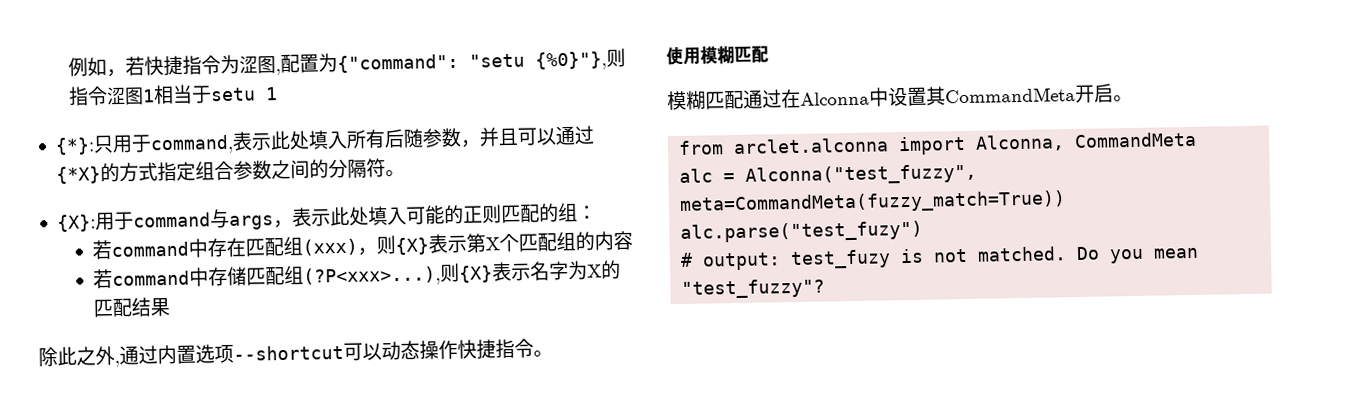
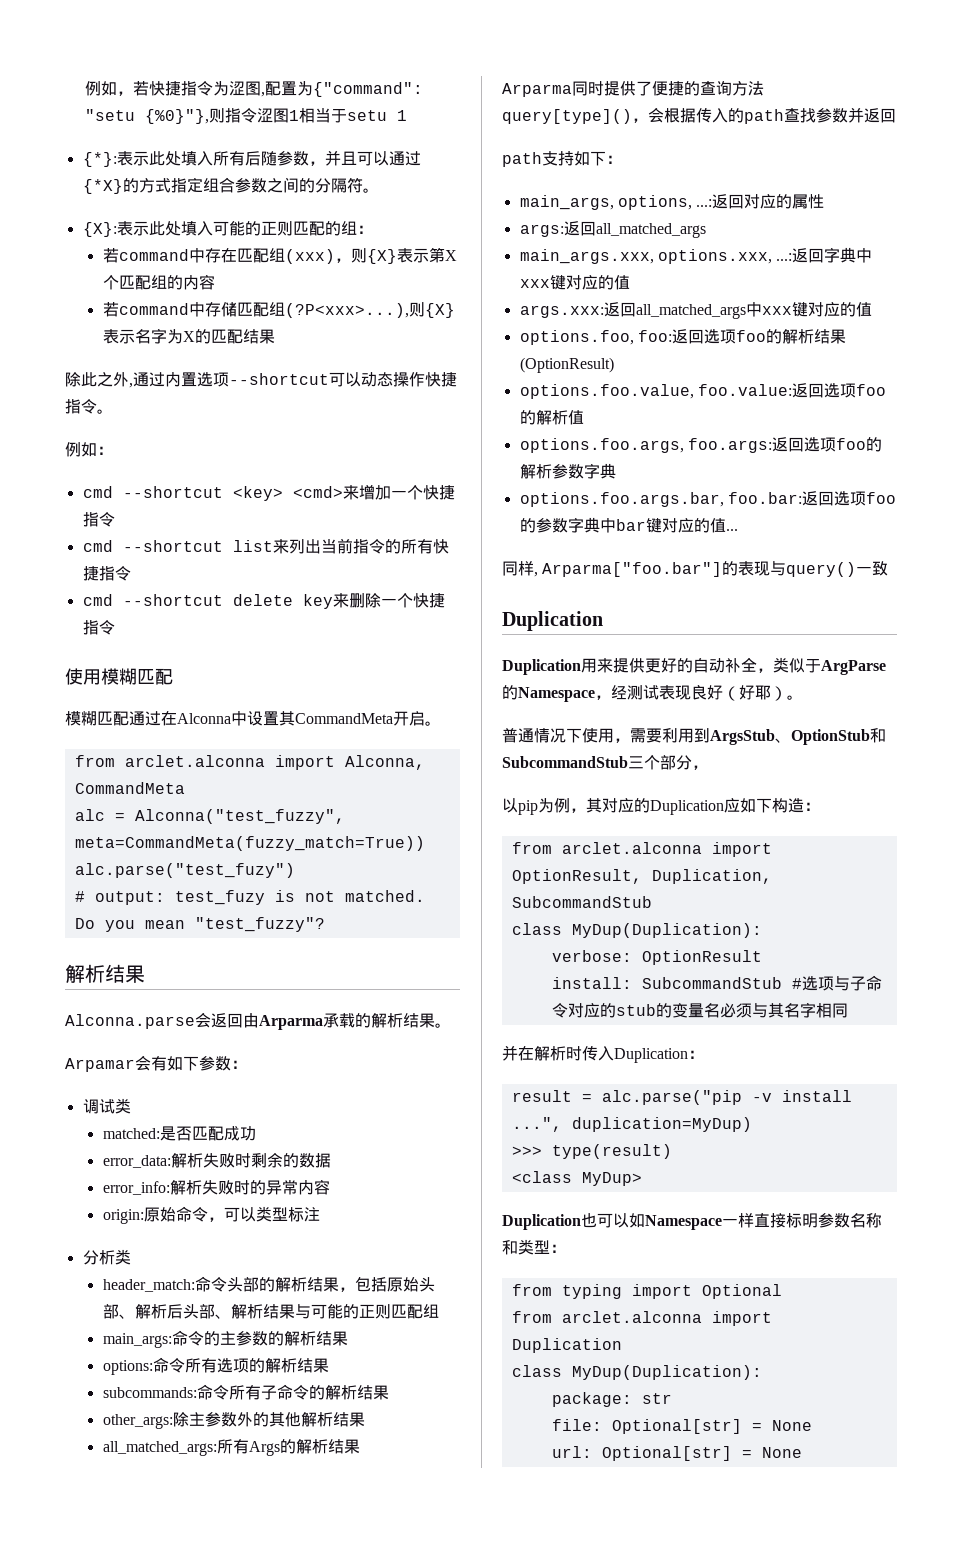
- {*}:只用于command,表示此处填入所有后随参数，并且可以通过{*X}的方式指定组合参数之间的分隔符。
+ {*}:表示此处填入所有后随参数，并且可以通过{*X}的方式指定组合参数之间的分隔符。
- {X}:用于command与args，表示此处填入可能的正则匹配的组：
+ {X}:表示此处填入可能的正则匹配的组：
+ 例如：
+ cmd --shortcut <key> <cmd>来增加一个快捷指令
+ cmd --shortcut list来列出当前指令的所有快捷指令
+ cmd --shortcut delete key来删除一个快捷指令
  Do you mean "test_fuzzy"?
+ 解析结果
+ Alconna.parse会返回由Arparma承载的解析结果。
+ Arpamar会有如下参数：
+ 调试类
+ matched:是否匹配成功
+ error_data:解析失败时剩余的数据
+ error_info:解析失败时的异常内容
+ origin:原始命令，可以类型标注
+ 分析类
+ header_match:命令头部的解析结果，包括原始头部、解析后头部、解析结果与可能的正则匹配组
+ main_args:命令的主参数的解析结果
+ options:命令所有选项的解析结果
+ subcommands:命令所有子命令的解析结果
+ other_args:除主参数外的其他解析结果
+ all_matched_args:所有Args的解析结果
+ Arparma同时提供了便捷的查询方法query[type]()，会根据传入的path查找参数并返回
+ path支持如下：
+ main_args, options, ...:返回对应的属性
+ args:返回all_matched_args
+ main_args.xxx, options.xxx, ...:返回字典中xxx键对应的值
+ args.xxx:返回all_matched_args中xxx键对应的值
+ options.foo, foo:返回选项foo的解析结果(OptionResult)
+ options.foo.value, foo.value:返回选项foo的解析值
+ options.foo.args, foo.args:返回选项foo的解析参数字典
+ options.foo.args.bar, foo.bar:返回选项foo的参数字典中bar键对应的值...
+ 同样, Arparma["foo.bar"]的表现与query()一致
+ Duplication
+ Duplication用来提供更好的自动补全，类似于ArgParse的Namespace，经测试表现良好（好耶）。
+ 普通情况下使用，需要利用到ArgsStub、OptionStub和SubcommandStub三个部分，
+ 以pip为例，其对应的Duplication应如下构造：
+ from arclet.alconna import OptionResult, Duplication, SubcommandStub
+ class MyDup(Duplication):
+ verbose: OptionResult
+ install: SubcommandStub #选项与子命令对应的stub的变量名必须与其名字相同
+ 并在解析时传入Duplication：
+ result = alc.parse("pip -v install ...", duplication=MyDup)
+ >>> type(result)
+ <class MyDup>
+ Duplication也可以如Namespace一样直接标明参数名称和类型：
+ from typing import Optional
+ from arclet.alconna import Duplication
+ class MyDup(Duplication):
+ package: str
+ file: Optional[str] = None
+ url: Optional[str] = None

